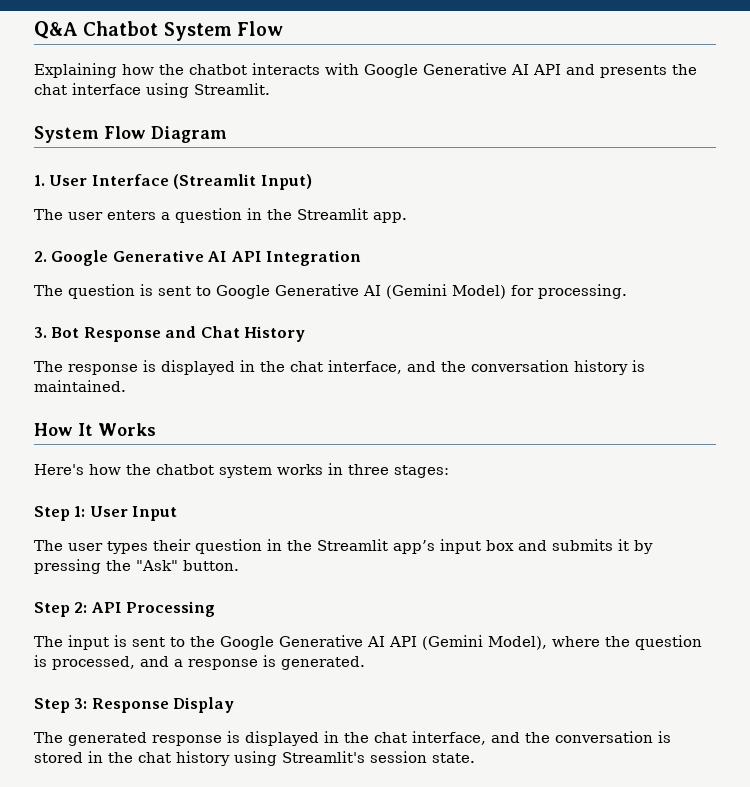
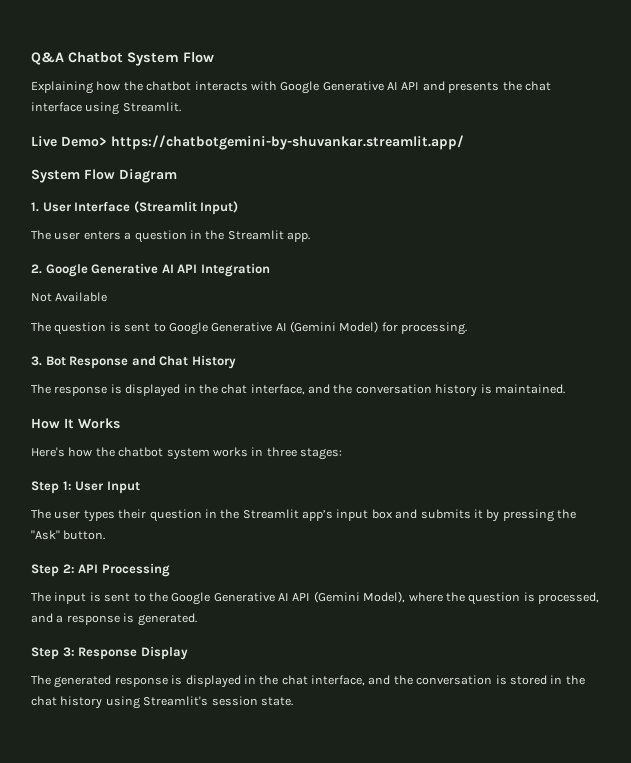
+ Live Demo> https://chatbotgemini-by-shuvankar.streamlit.app/
+ Not Available

